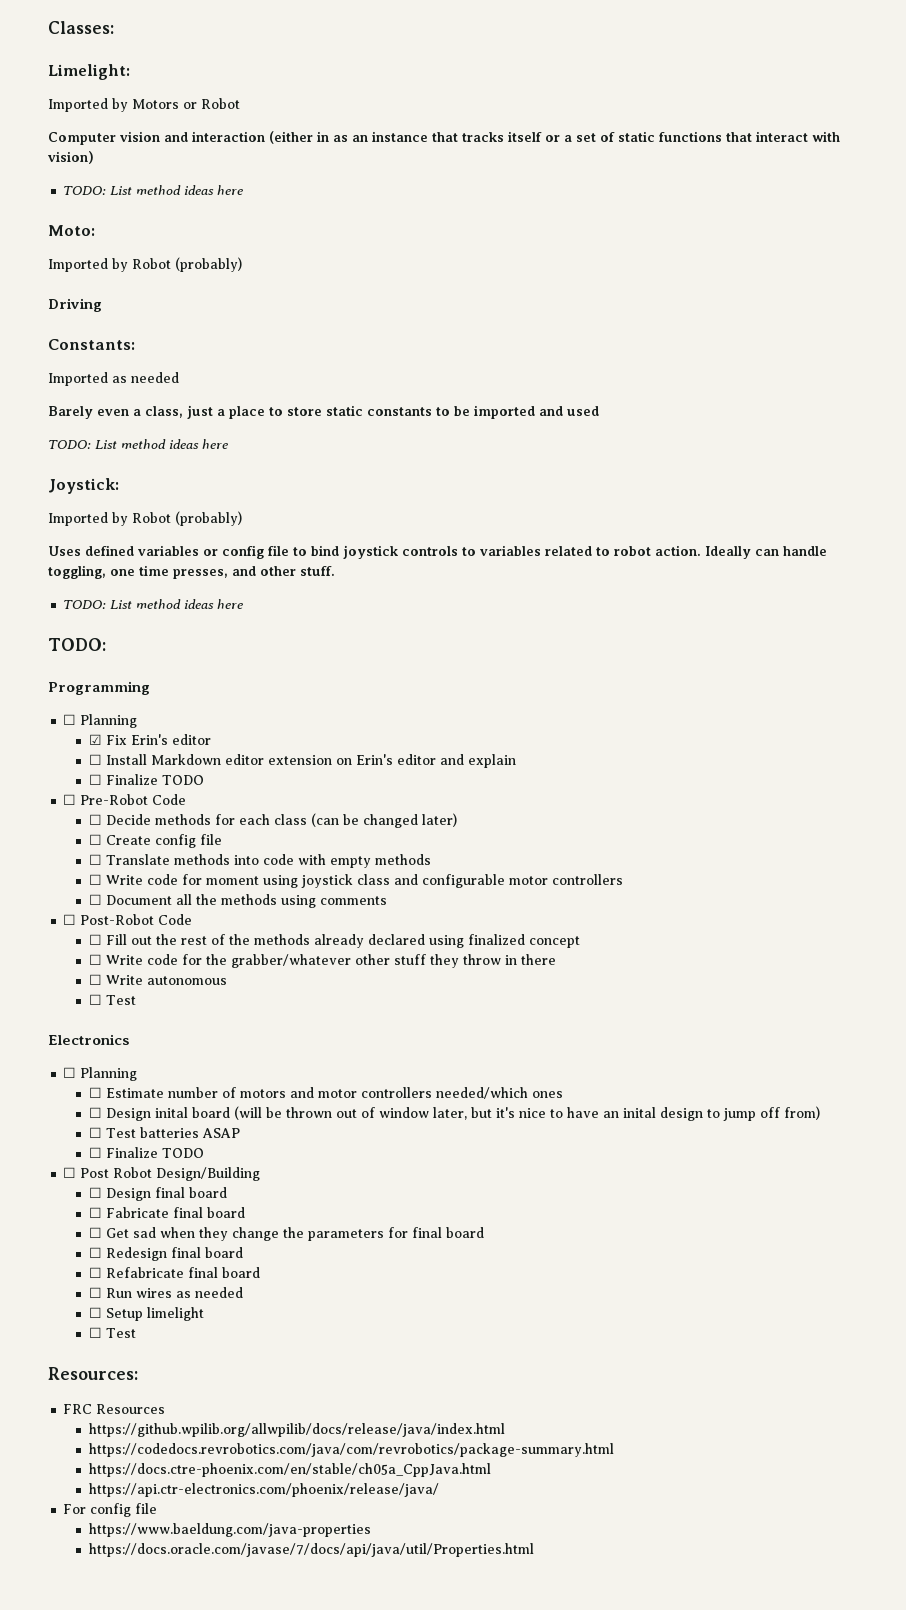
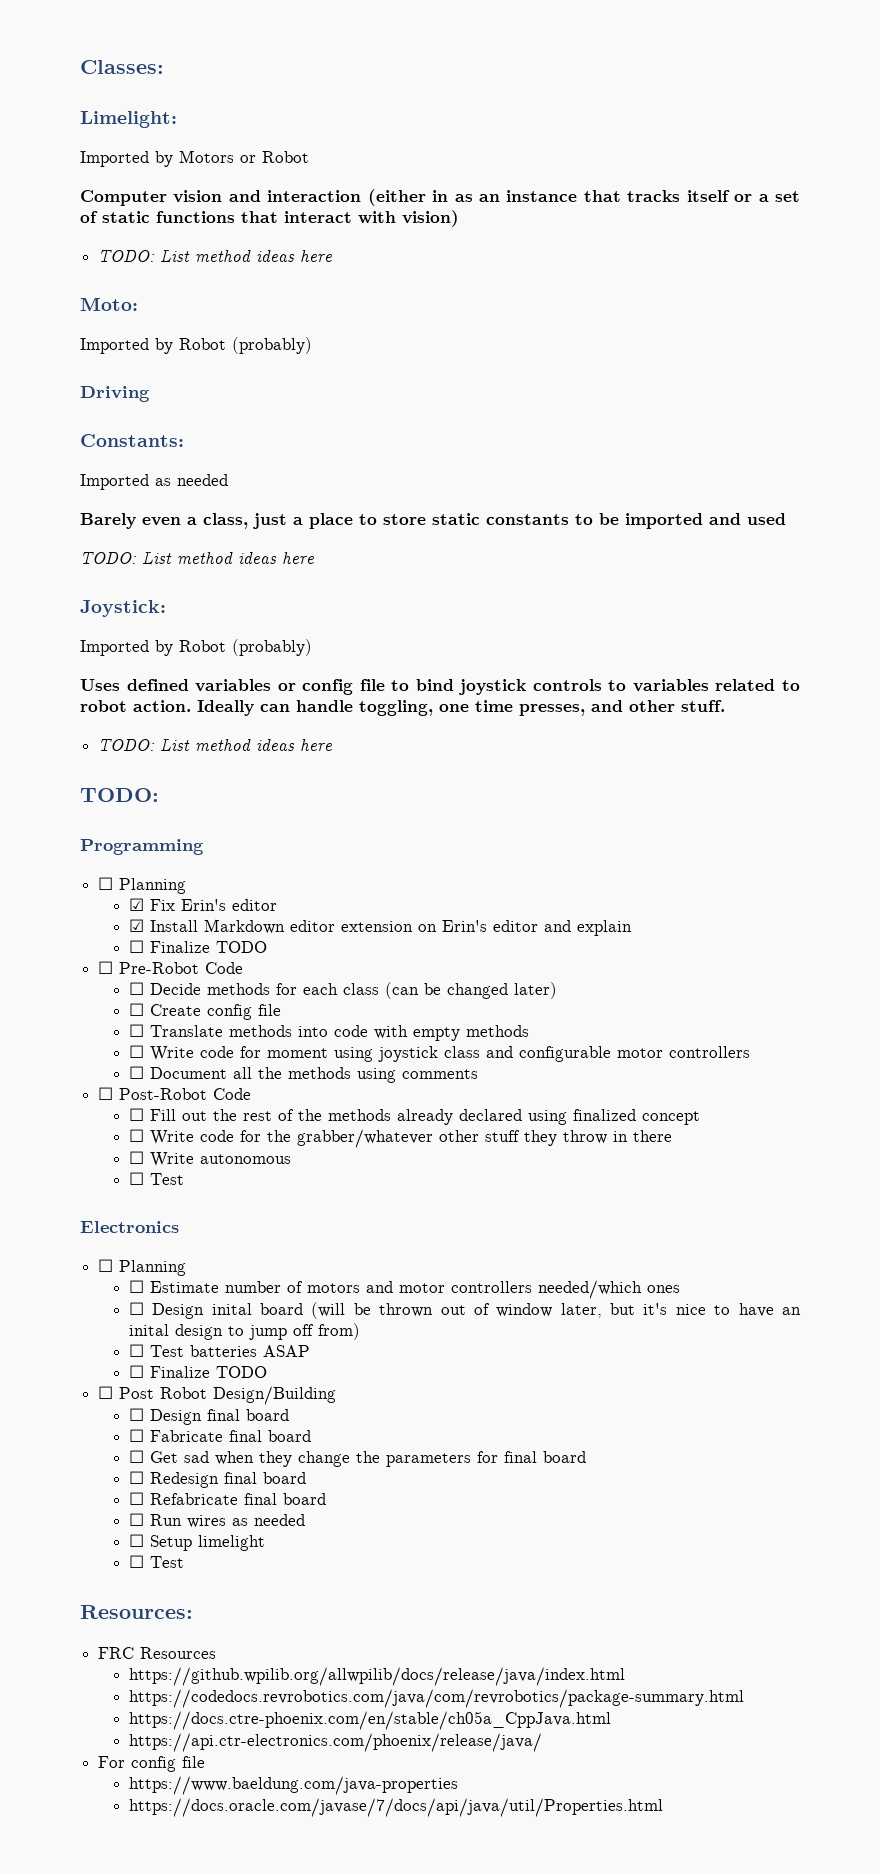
- ☐ Install Markdown editor extension on Erin's editor and explain
+ ☑ Install Markdown editor extension on Erin's editor and explain

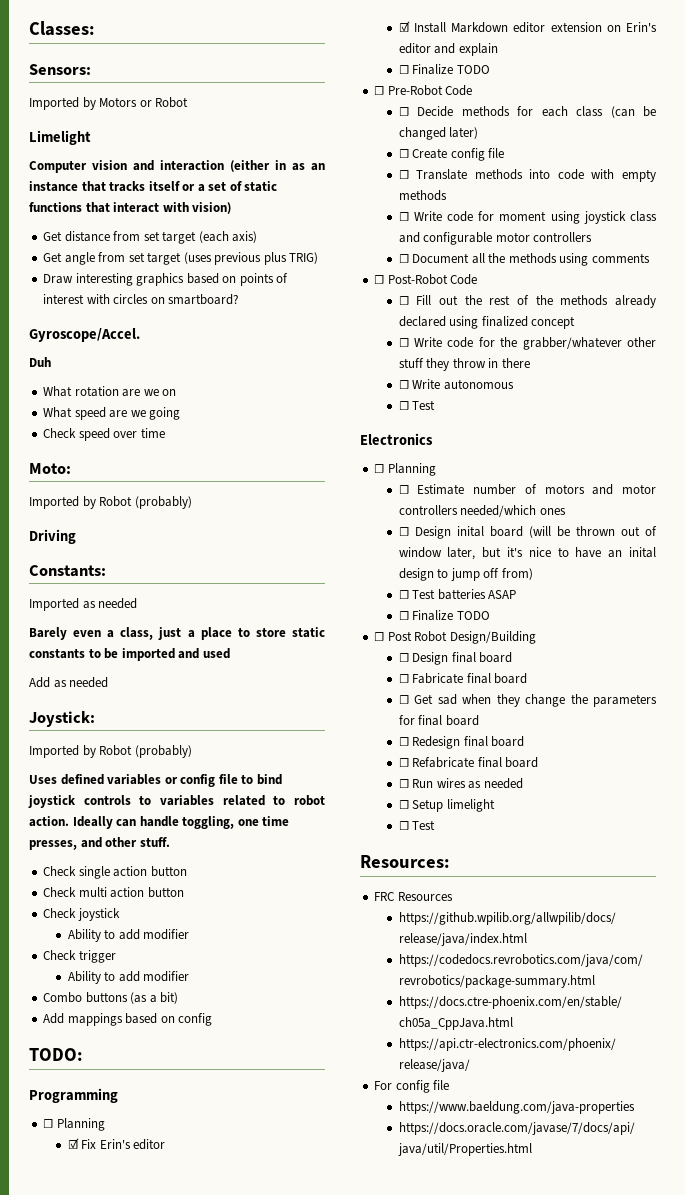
- Limelight:
+ Sensors:
+ Limelight
  Computer vision and interaction (either in as an instance that tracks itself or a set of static functions that interact with vision)
- TODO: List method ideas here
+ Get distance from set target (each axis)
+ Get angle from set target (uses previous plus TRIG)
+ Draw interesting graphics based on points of interest with circles on smartboard?
+ Gyroscope/Accel.
+ Duh
+ What rotation are we on
+ What speed are we going
+ Check speed over time
  Barely even a class, just a place to store static constants to be imported and used
- TODO: List method ideas here
+ Add as needed
  Ideally can handle toggling, one time presses, and other stuff.
- TODO: List method ideas here
+ Check single action button
+ Check multi action button
+ Check joystick
+ Ability to add modifier
+ Check trigger
+ Ability to add modifier
+ Combo buttons (as a bit)
+ Add mappings based on config

